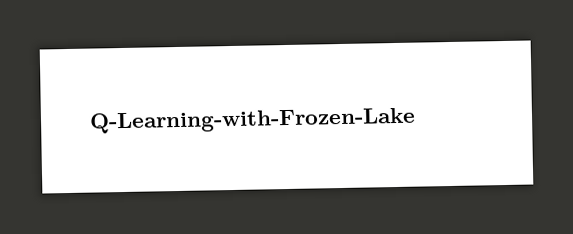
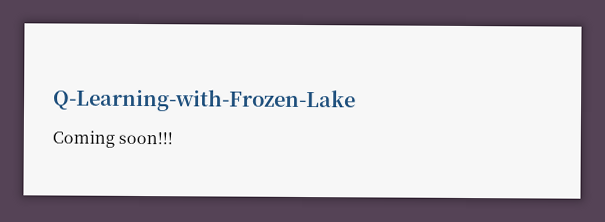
+ Coming soon!!!

